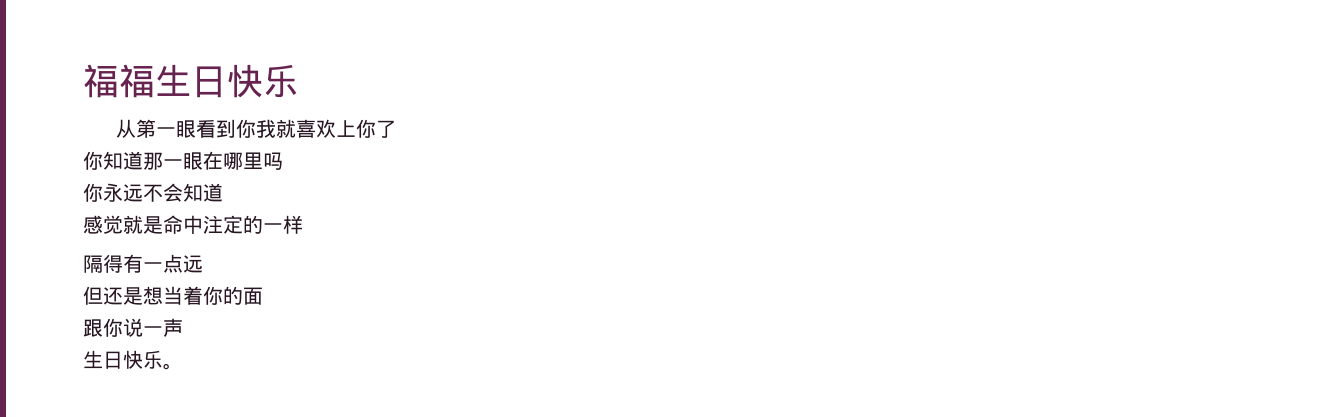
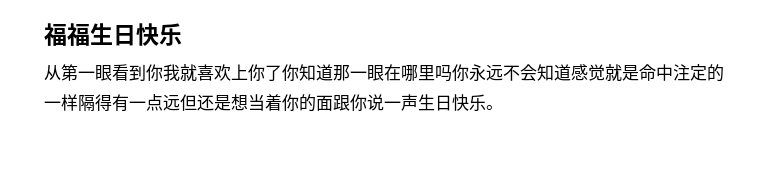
- 从第一眼看到你我就喜欢上你了
- 你知道那一眼在哪里吗
- 你永远不会知道
- 感觉就是命中注定的一样
- 隔得有一点远
- 但还是想当着你的面
- 跟你说一声
- 生日快乐。
+ 从第一眼看到你我就喜欢上你了你知道那一眼在哪里吗你永远不会知道感觉就是命中注定的一样隔得有一点远但还是想当着你的面跟你说一声生日快乐。

